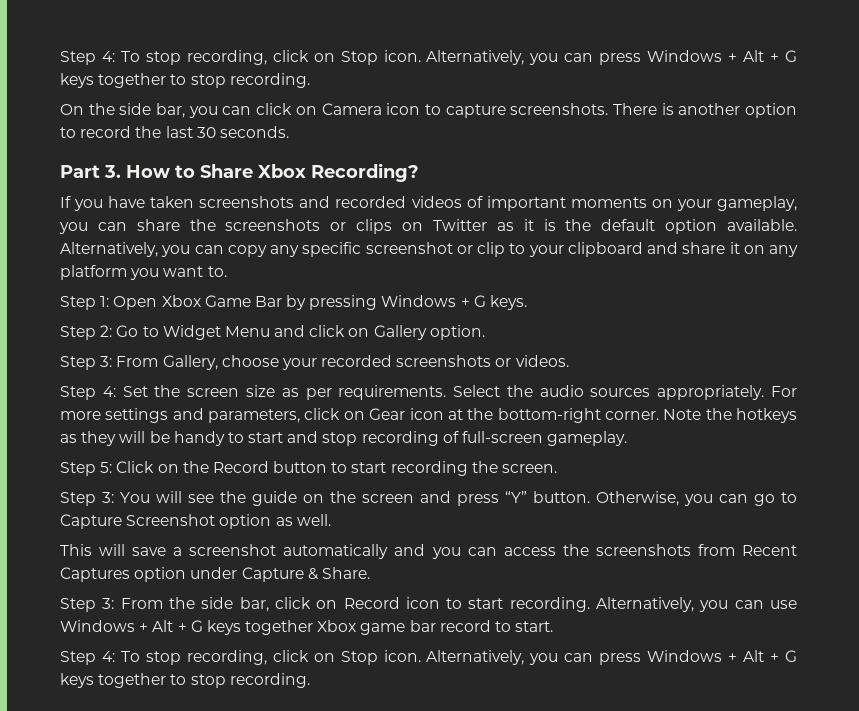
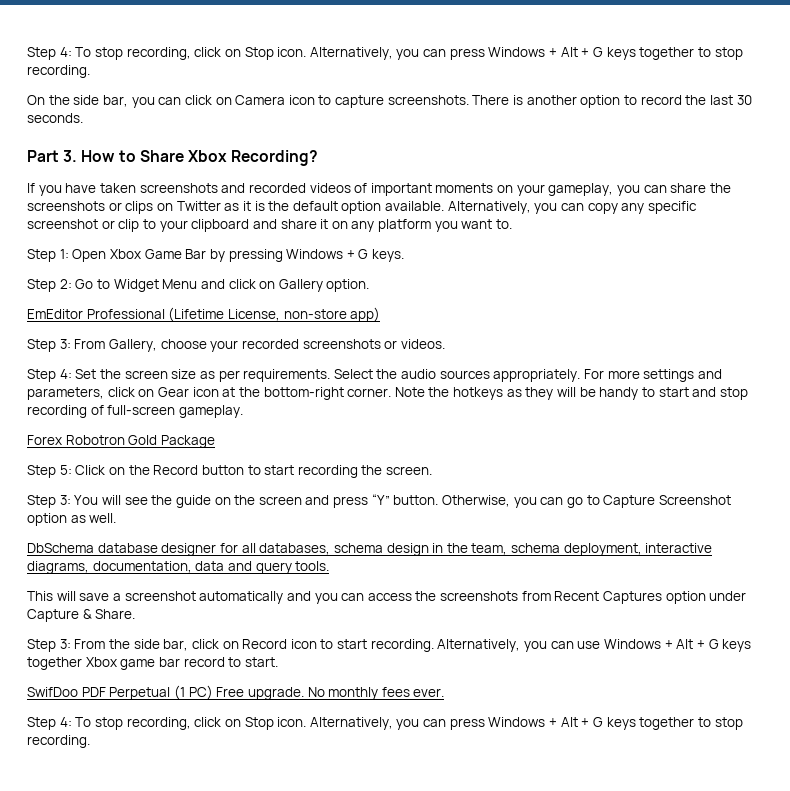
+ EmEditor Professional (Lifetime License, non-store app)
+ Forex Robotron Gold Package
+ DbSchema database designer for all databases, schema design in the team, schema deployment, interactive diagrams, documentation, data and query tools.
+ SwifDoo PDF Perpetual (1 PC) Free upgrade. No monthly fees ever.

